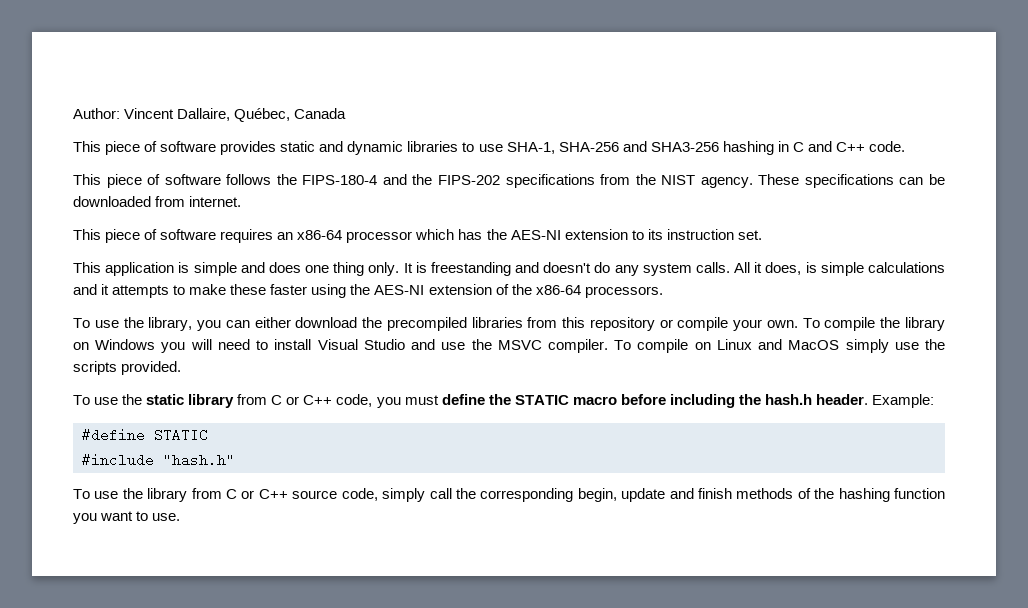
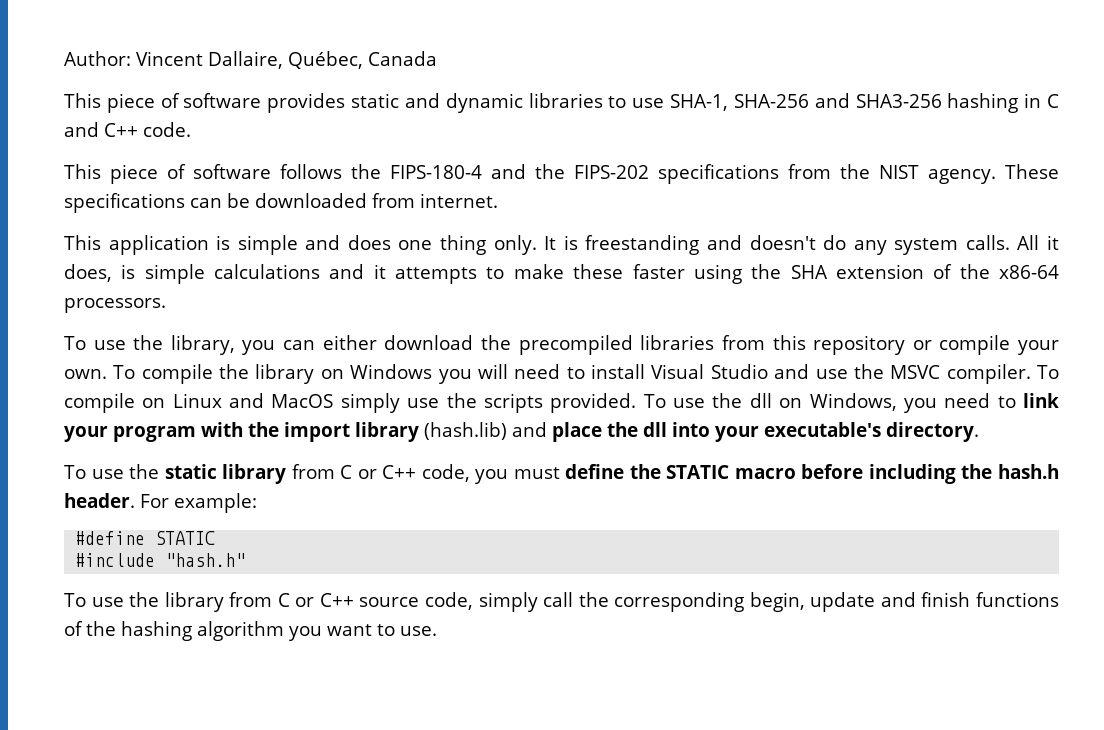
- This piece of software requires an x86-64 processor which has the AES-NI extension to its instruction set.
- All it does, is simple calculations and it attempts to make these faster using the AES-NI extension of the x86-64 processors.
+ All it does, is simple calculations and it attempts to make these faster using the SHA extension of the x86-64 processors.
+ To use the dll on Windows, you need to link your program with the import library (hash.lib) and place the dll into your executable's directory.
- Example:
+ For example:
- To use the library from C or C++ source code, simply call the corresponding begin, update and finish methods of the hashing function you want to use.
+ To use the library from C or C++ source code, simply call the corresponding begin, update and finish functions of the hashing algorithm you want to use.

